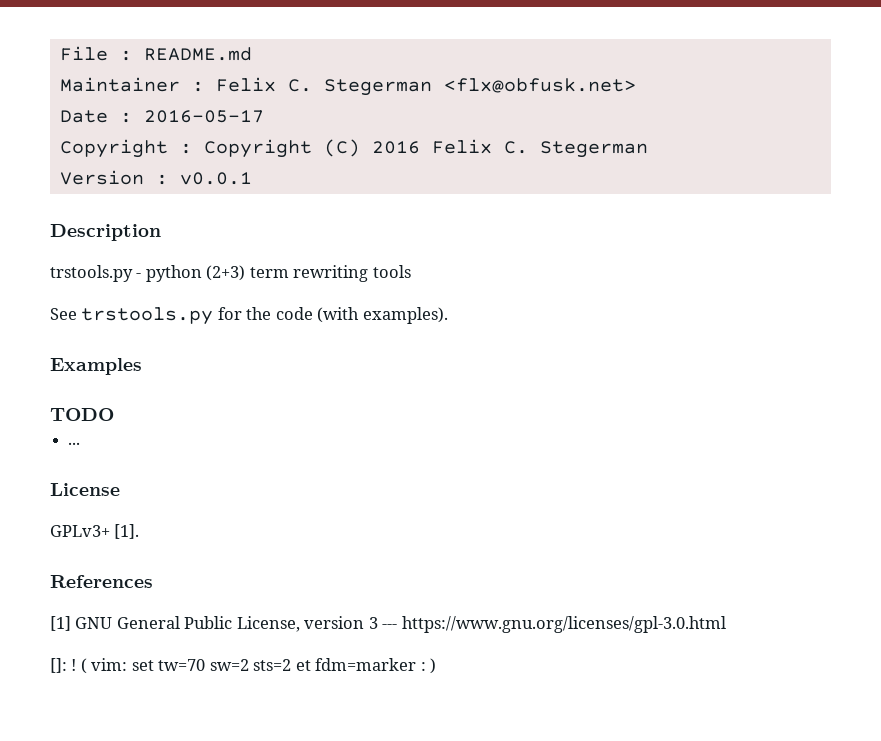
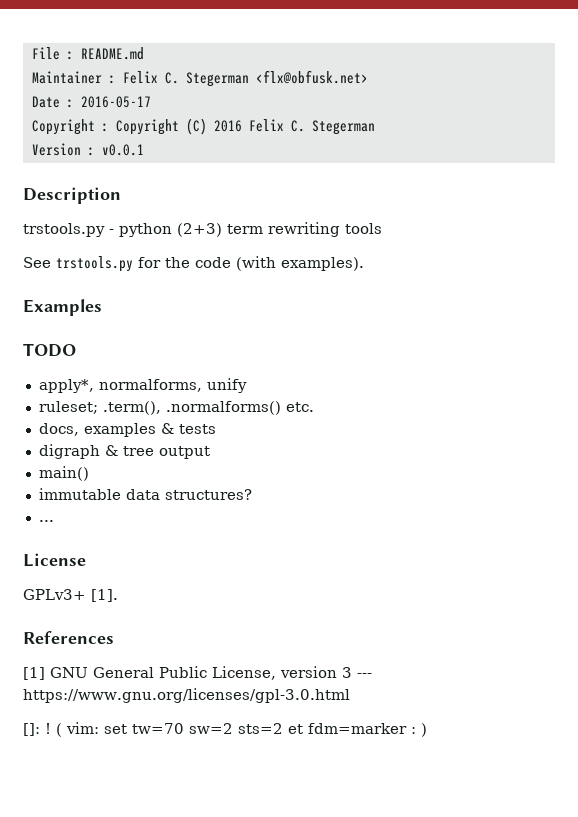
+ apply*, normalforms, unify
+ ruleset; .term(), .normalforms() etc.
+ docs, examples & tests
+ digraph & tree output
+ main()
+ immutable data structures?

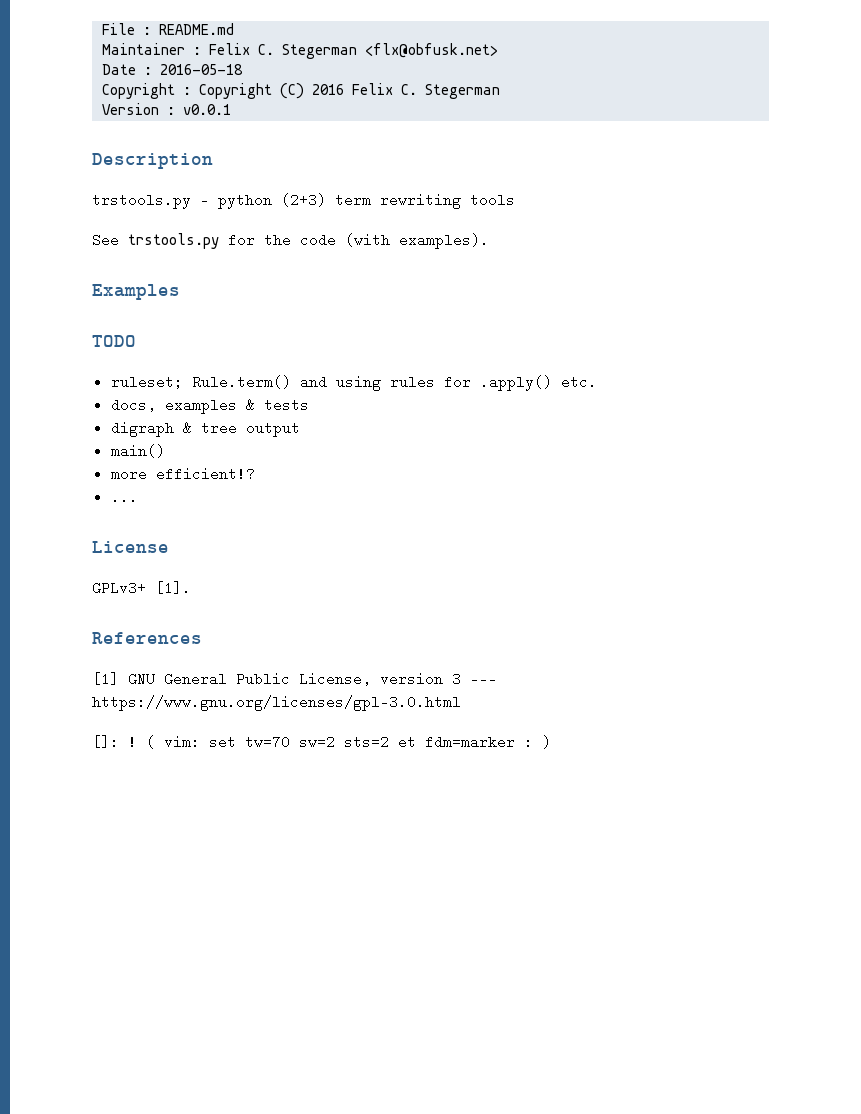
- Date : 2016-05-17
+ Date : 2016-05-18
- apply*, normalforms, unify
- ruleset; .term(), .normalforms() etc.
+ ruleset; Rule.term() and using rules for .apply() etc.
- immutable data structures?
+ more efficient!?

